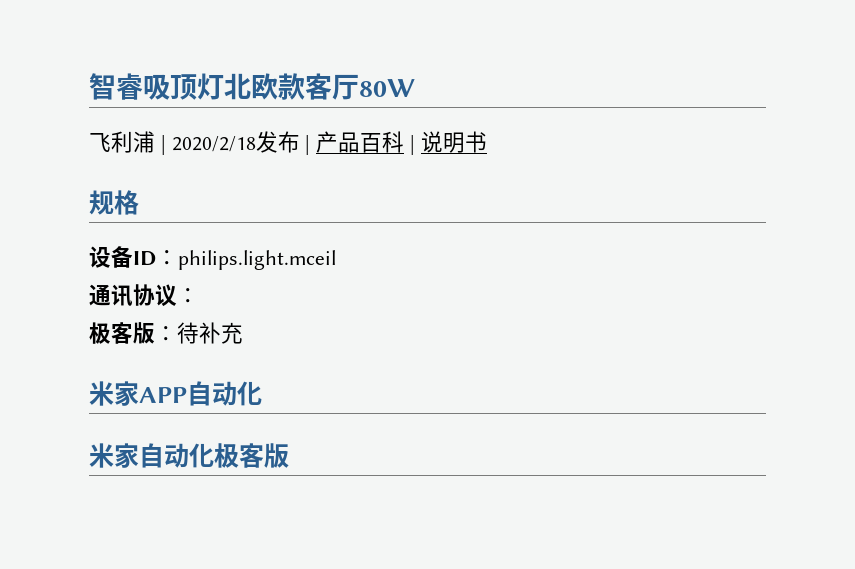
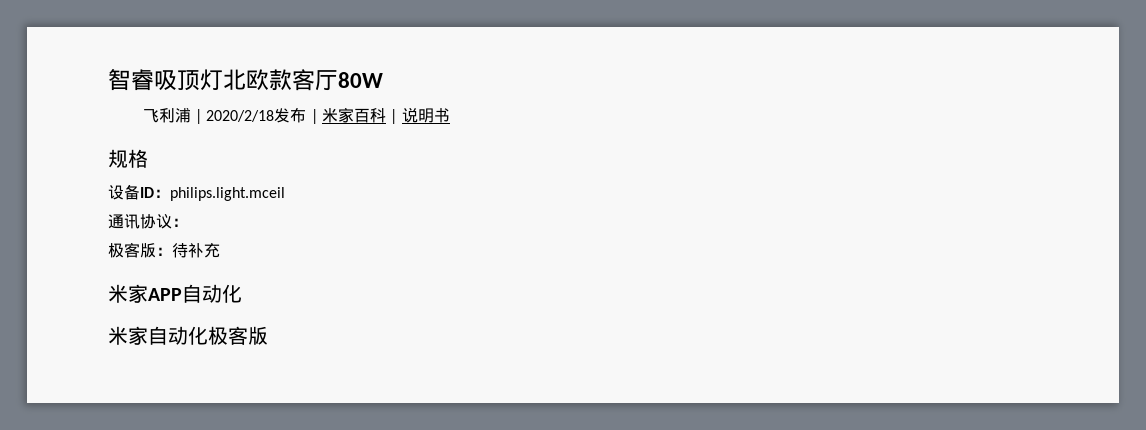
- 飞利浦 | 2020/2/18发布 | 产品百科 | 说明书
+ 飞利浦 | 2020/2/18发布 | 米家百科 | 说明书

